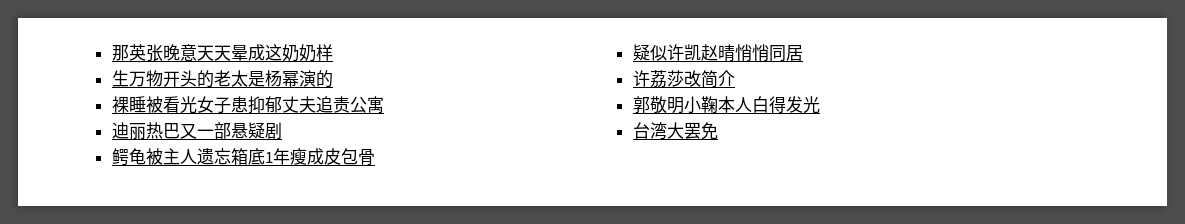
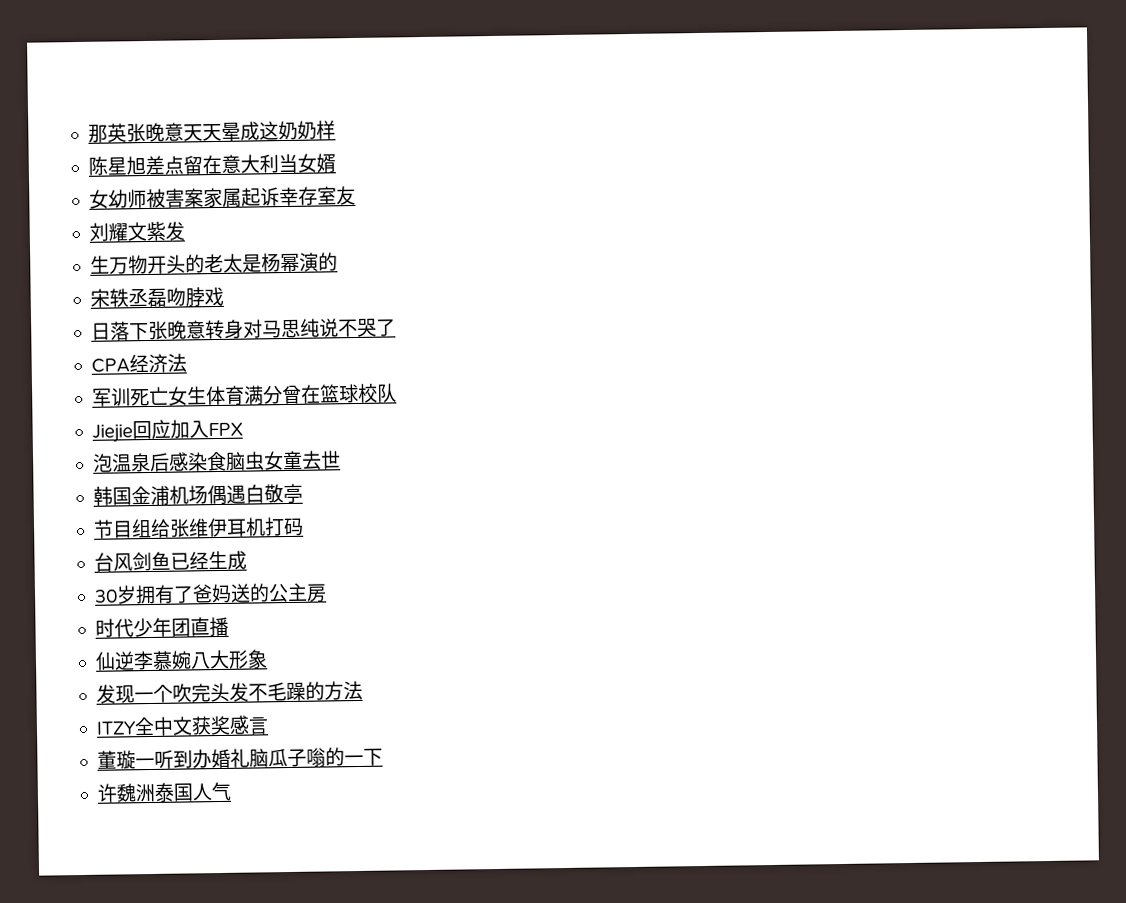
+ 陈星旭差点留在意大利当女婿
+ 女幼师被害案家属起诉幸存室友
+ 刘耀文紫发
- 裸睡被看光女子患抑郁丈夫追责公寓
- 迪丽热巴又一部悬疑剧
- 鳄龟被主人遗忘箱底1年瘦成皮包骨
- 疑似许凯赵晴悄悄同居
- 许荔莎改简介
- 郭敬明小鞠本人白得发光
- 台湾大罢免
+ 宋轶丞磊吻脖戏
+ 日落下张晚意转身对马思纯说不哭了
+ CPA经济法
+ 军训死亡女生体育满分曾在篮球校队
+ Jiejie回应加入FPX
+ 泡温泉后感染食脑虫女童去世
+ 韩国金浦机场偶遇白敬亭
+ 节目组给张维伊耳机打码
+ 台风剑鱼已经生成
+ 30岁拥有了爸妈送的公主房
+ 时代少年团直播
+ 仙逆李慕婉八大形象
+ 发现一个吹完头发不毛躁的方法
+ ITZY全中文获奖感言
+ 董璇一听到办婚礼脑瓜子嗡的一下
+ 许魏洲泰国人气

